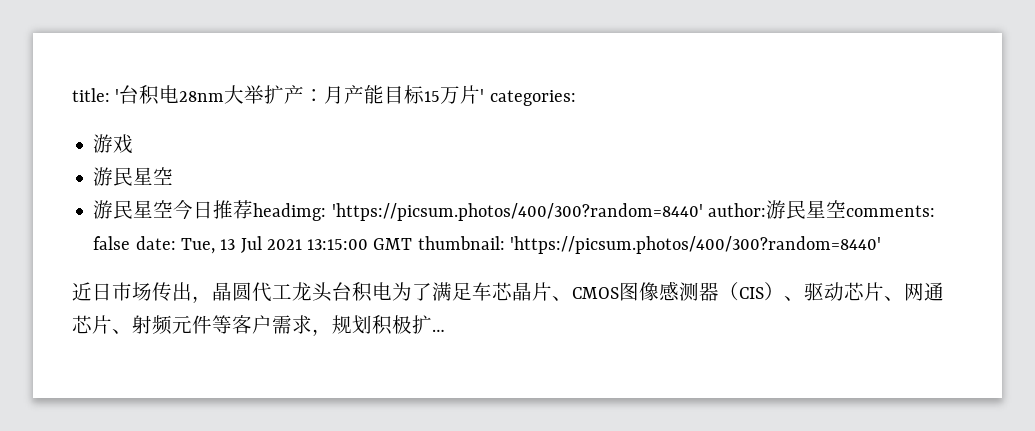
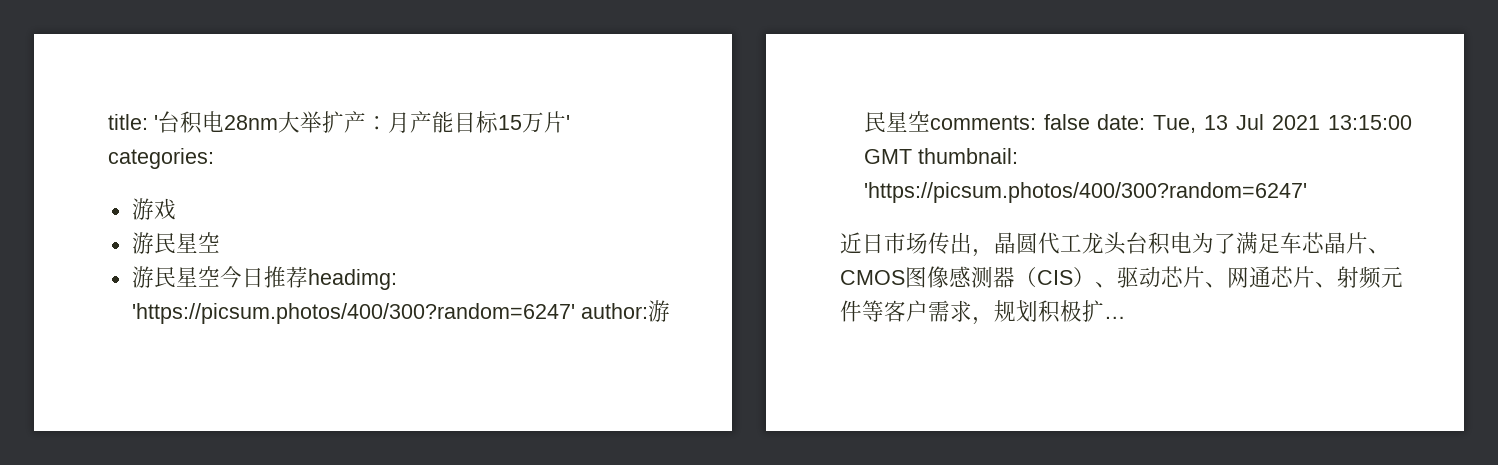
- 游民星空今日推荐headimg: 'https://picsum.photos/400/300?random=8440' author:游民星空comments: false date: Tue, 13 Jul 2021 13:15:00 GMT thumbnail: 'https://picsum.photos/400/300?random=8440'
+ 游民星空今日推荐headimg: 'https://picsum.photos/400/300?random=6247' author:游民星空comments: false date: Tue, 13 Jul 2021 13:15:00 GMT thumbnail: 'https://picsum.photos/400/300?random=6247'

